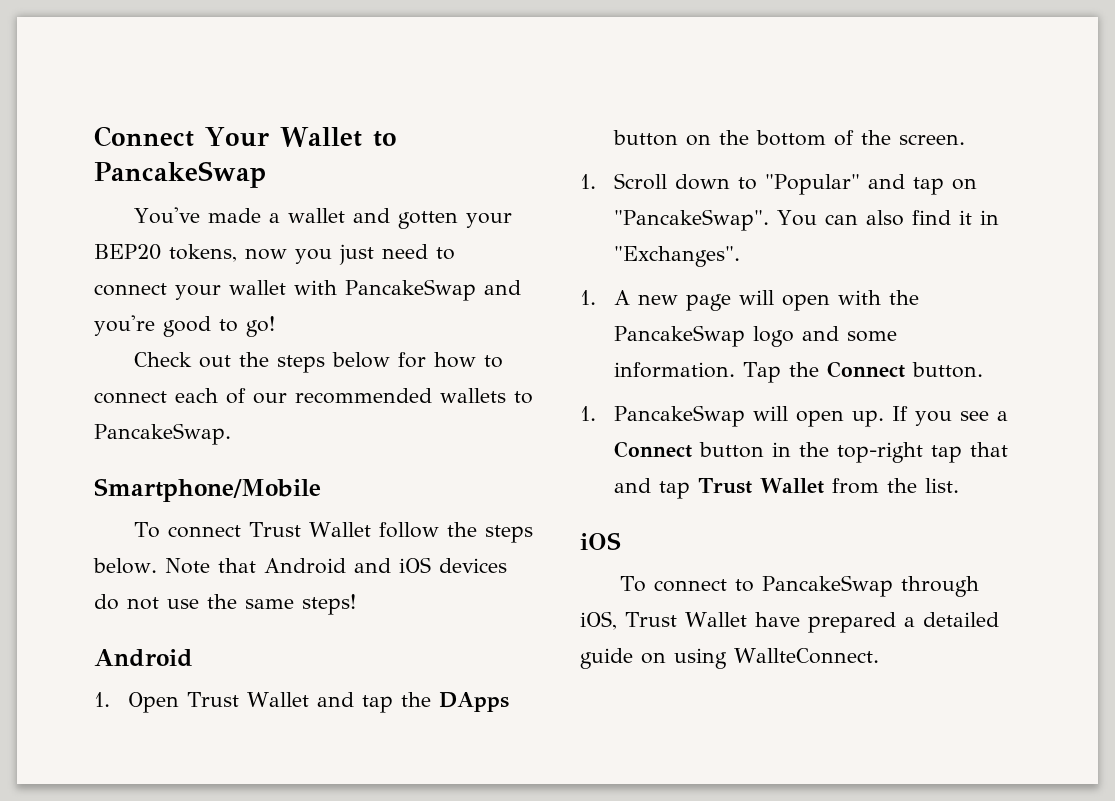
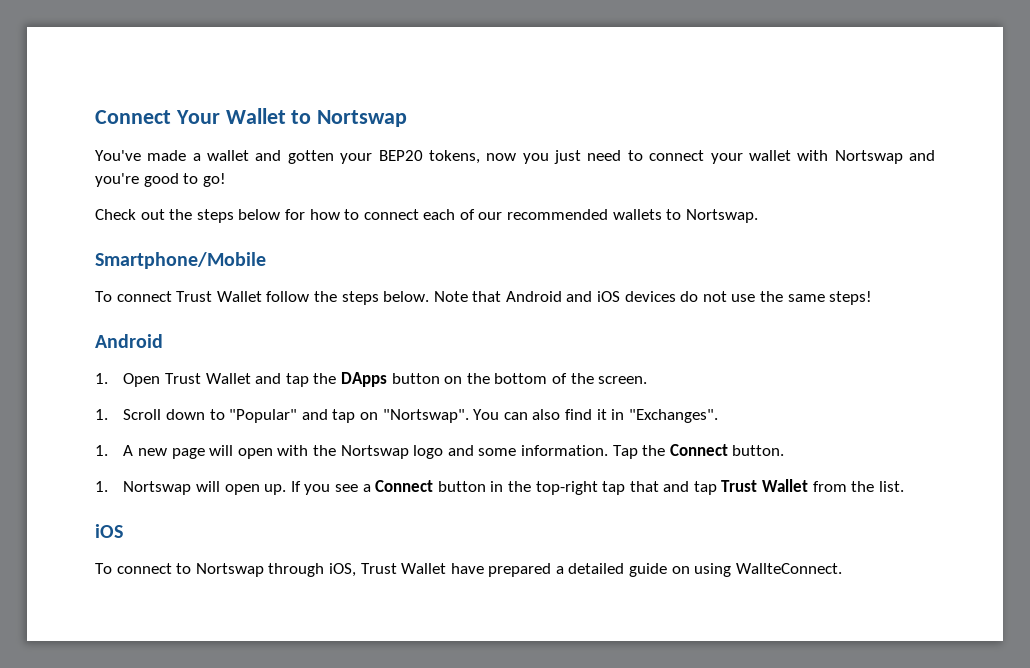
- Connect Your Wallet to PancakeSwap
+ Connect Your Wallet to Nortswap
- You've made a wallet and gotten your BEP20 tokens, now you just need to connect your wallet with PancakeSwap and you're good to go!
+ You've made a wallet and gotten your BEP20 tokens, now you just need to connect your wallet with Nortswap and you're good to go!
- Check out the steps below for how to connect each of our recommended wallets to PancakeSwap.
+ Check out the steps below for how to connect each of our recommended wallets to Nortswap.
- 1. Scroll down to "Popular" and tap on "PancakeSwap".
+ 1. Scroll down to "Popular" and tap on "Nortswap".
- 1. A new page will open with the PancakeSwap logo and some information.
+ 1. A new page will open with the Nortswap logo and some information.
- 1. PancakeSwap will open up.
+ 1. Nortswap will open up.
- To connect to PancakeSwap through iOS, Trust Wallet have prepared a detailed guide on using WallteConnect.
+ To connect to Nortswap through iOS, Trust Wallet have prepared a detailed guide on using WallteConnect.

